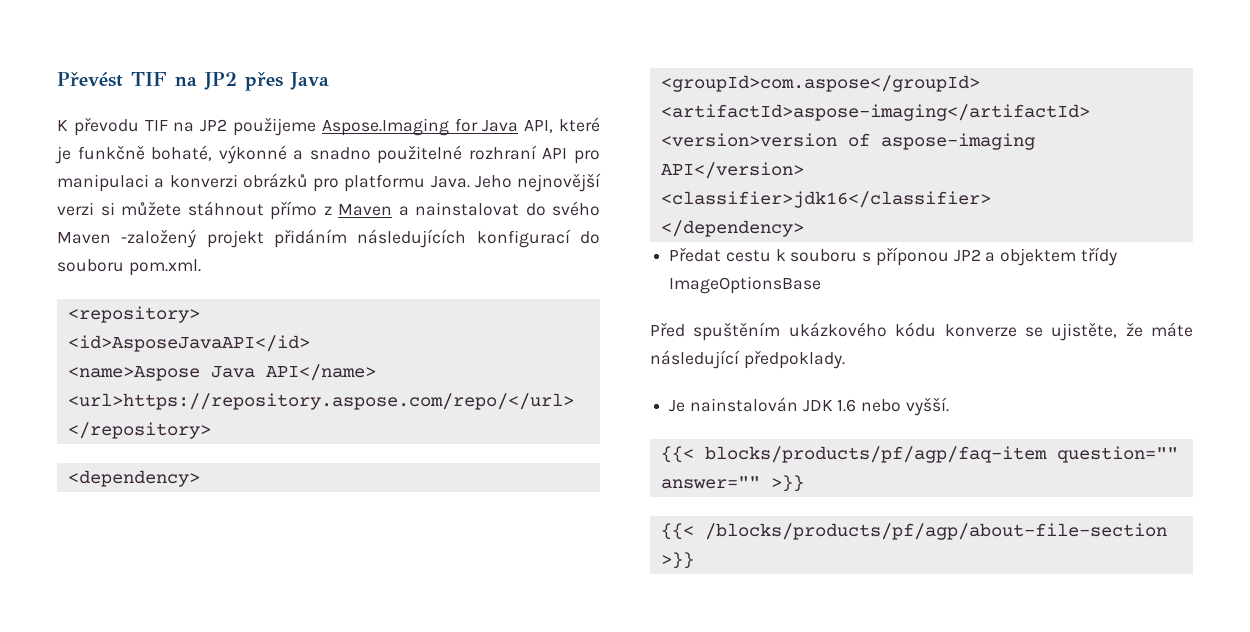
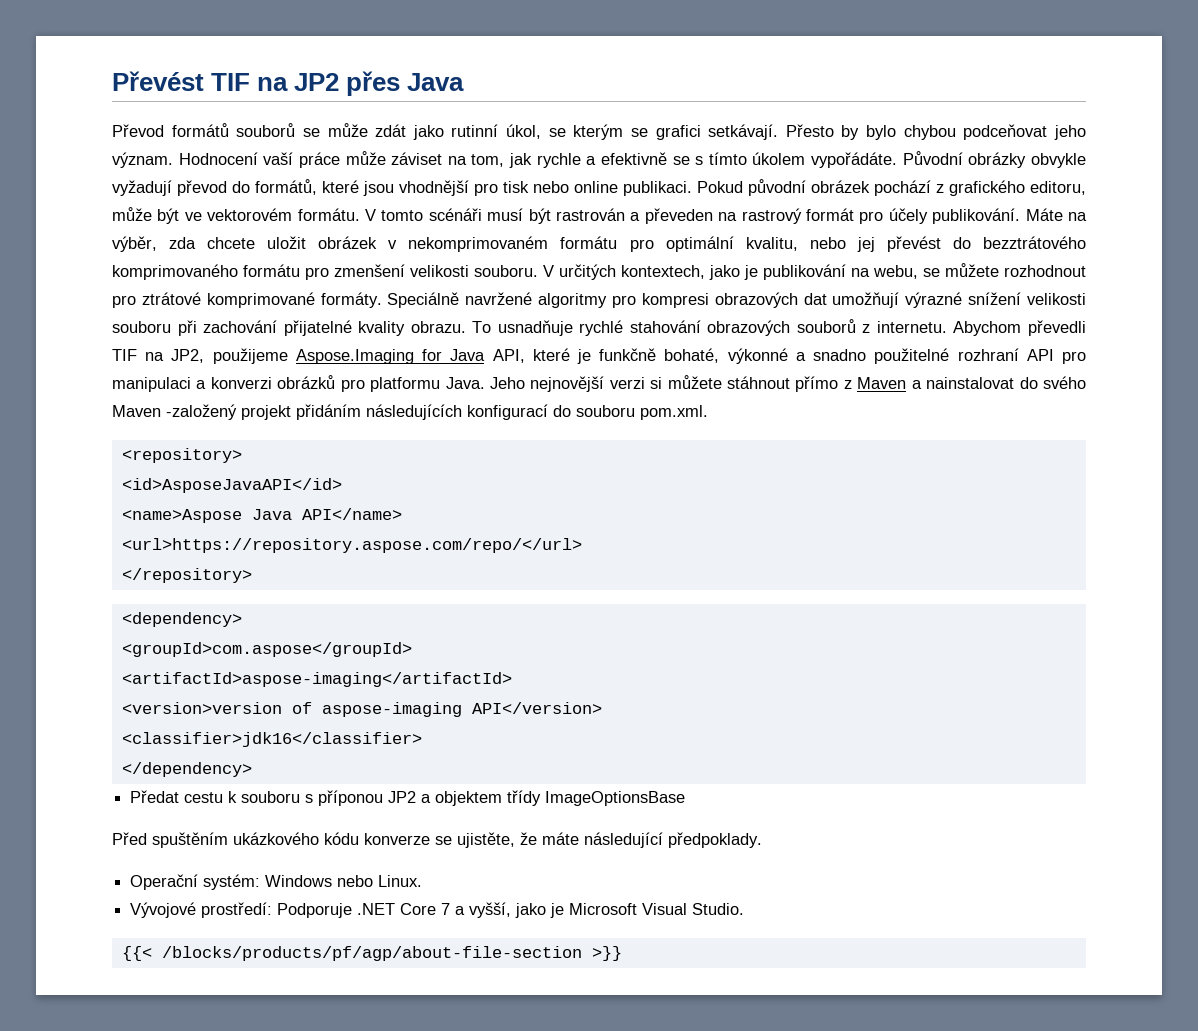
- K převodu TIF na JP2 použijeme Aspose.Imaging for Java API, které je funkčně bohaté, výkonné a snadno použitelné rozhraní API pro manipulaci a konverzi obrázků pro platformu Java.
+ Převod formátů souborů se může zdát jako rutinní úkol, se kterým se grafici setkávají. Přesto by bylo chybou podceňovat jeho význam. Hodnocení vaší práce může záviset na tom, jak rychle a efektivně se s tímto úkolem vypořádáte. Původní obrázky obvykle vyžadují převod do formátů, které jsou vhodnější pro tisk nebo online publikaci. Pokud původní obrázek pochází z grafického editoru, může být ve vektorovém formátu. V tomto scénáři musí být rastrován a převeden na rastrový formát pro účely publikování. Máte na výběr, zda chcete uložit obrázek v nekomprimovaném formátu pro optimální kvalitu, nebo jej převést do bezztrátového komprimovaného formátu pro zmenšení velikosti souboru. V určitých kontextech, jako je publikování na webu, se můžete rozhodnout pro ztrátové komprimované formáty. Speciálně navržené algoritmy pro kompresi obrazových dat umožňují výrazné snížení velikosti souboru při zachování přijatelné kvality obrazu. To usnadňuje rychlé stahování obrazových souborů z internetu. Abychom převedli TIF na JP2, použijeme Aspose.Imaging for Java API, které je funkčně bohaté, výkonné a snadno použitelné rozhraní API pro manipulaci a konverzi obrázků pro platformu Java.
- Je nainstalován JDK 1.6 nebo vyšší.
- {{< blocks/products/pf/agp/faq-item question="" answer="" >}}
+ Operační systém: Windows nebo Linux.
+ Vývojové prostředí: Podporuje .NET Core 7 a vyšší, jako je Microsoft Visual Studio.

